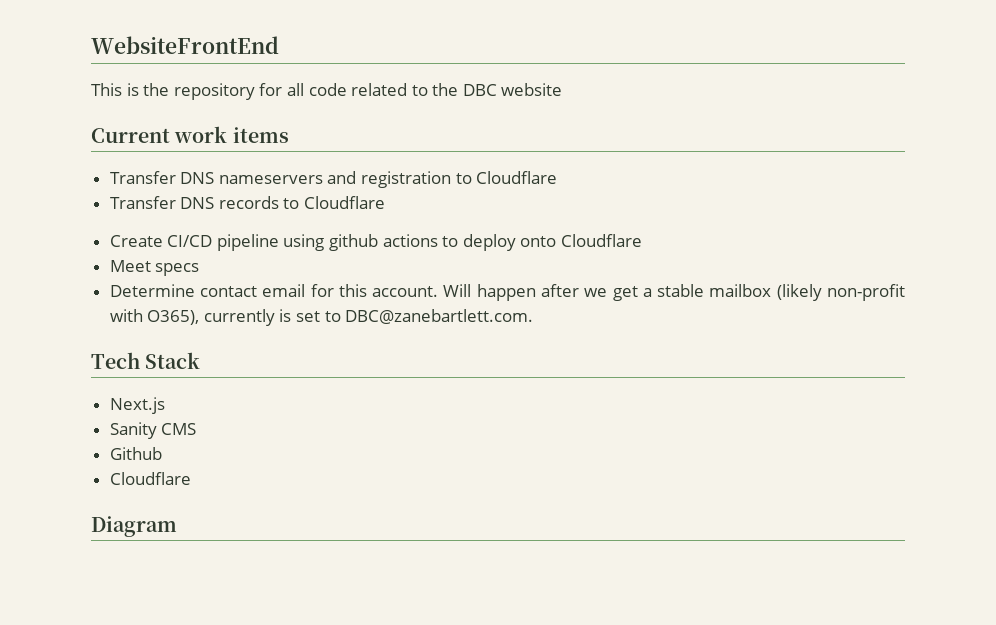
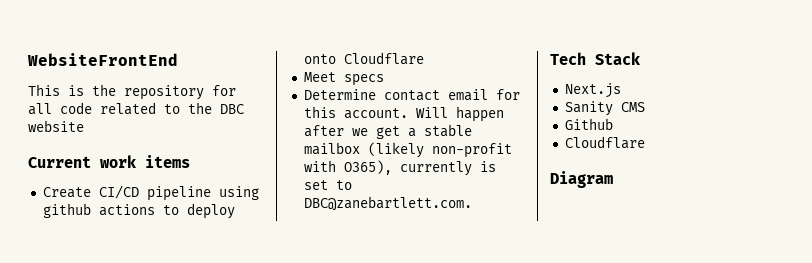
- Transfer DNS nameservers and registration to Cloudflare
- Transfer DNS records to Cloudflare

